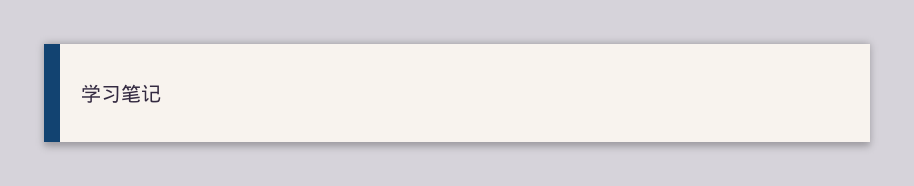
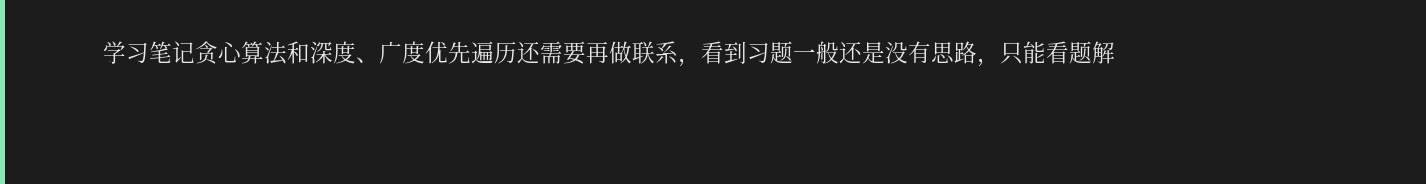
- 学习笔记
+ 学习笔记贪心算法和深度、广度优先遍历还需要再做联系，看到习题一般还是没有思路，只能看题解

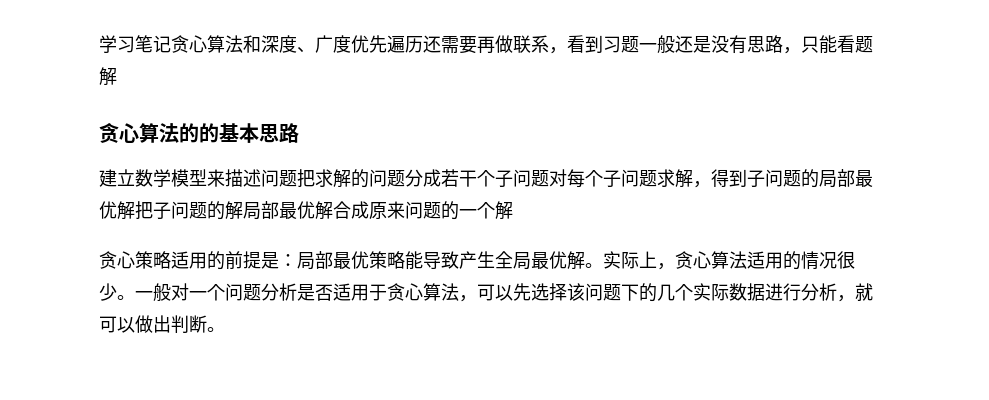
+ 贪心算法的的基本思路
+ 建立数学模型来描述问题把求解的问题分成若干个子问题对每个子问题求解，得到子问题的局部最优解把子问题的解局部最优解合成原来问题的一个解
+ 贪心策略适用的前提是：局部最优策略能导致产生全局最优解。实际上，贪心算法适用的情况很少。一般对一个问题分析是否适用于贪心算法，可以先选择该问题下的几个实际数据进行分析，就可以做出判断。

